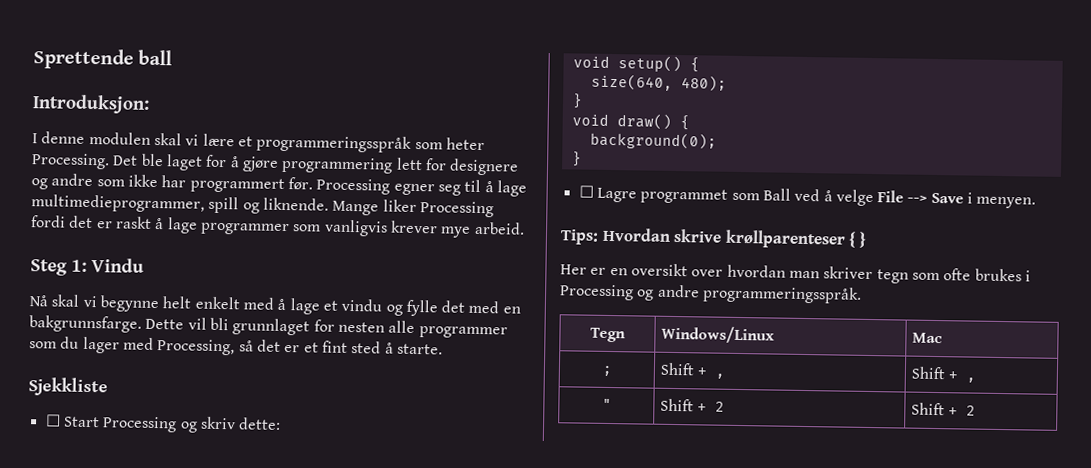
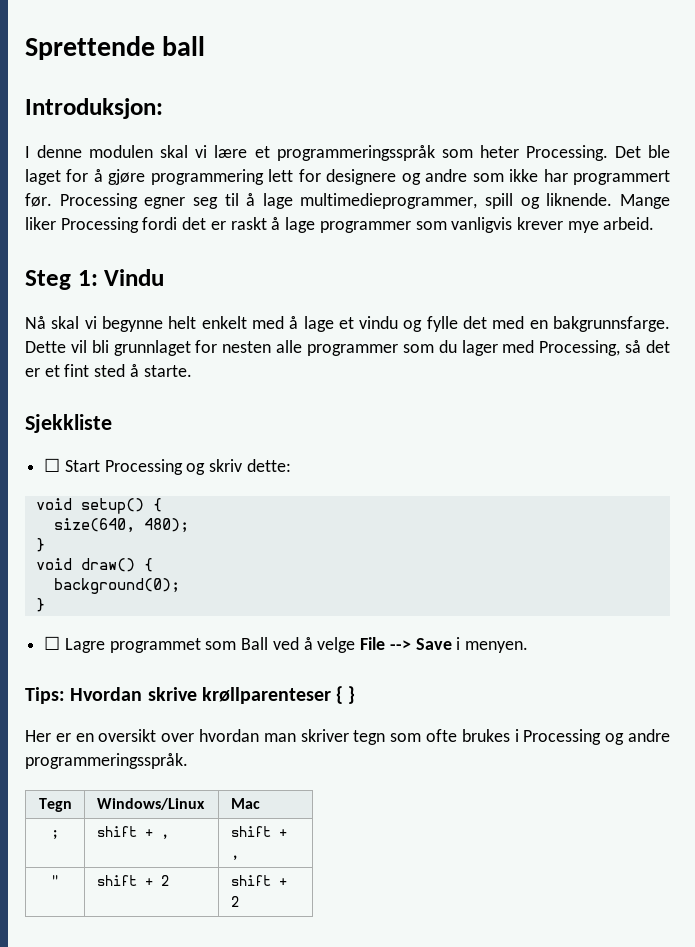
- ; | Shift + , | Shift + ,
+ ; | shift + , | shift + ,
- " | Shift + 2 | Shift + 2
+ " | shift + 2 | shift + 2

